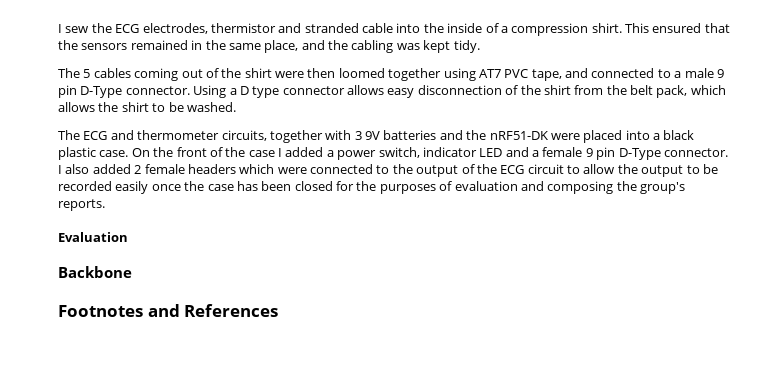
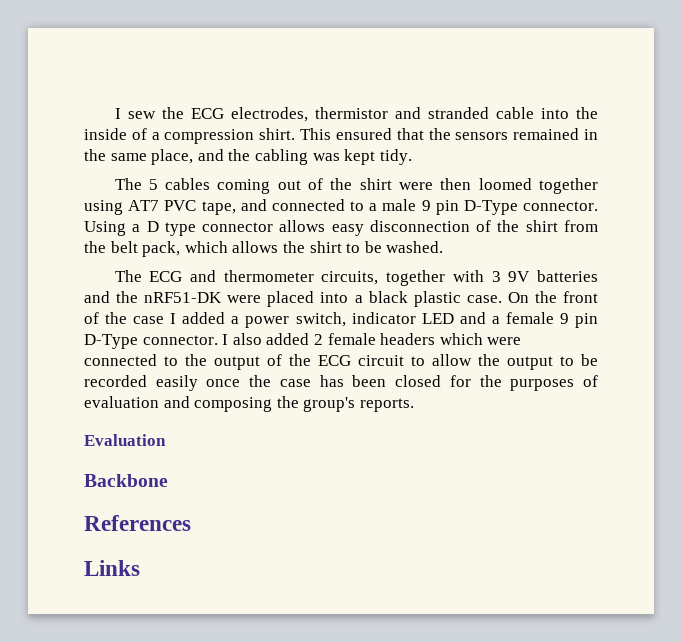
- Footnotes and References
+ References
+ Links

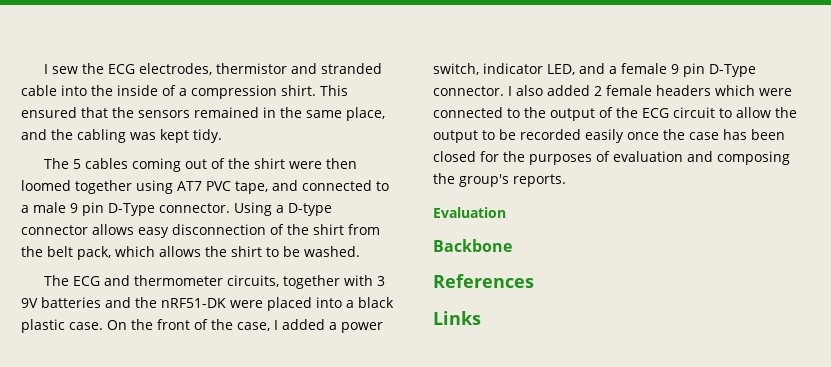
- Using a D type connector allows easy disconnection of the shirt from the belt pack, which allows the shirt to be washed.
+ Using a D-type connector allows easy disconnection of the shirt from the belt pack, which allows the shirt to be washed.
- On the front of the case I added a power switch, indicator LED and a female 9 pin D-Type connector.
+ On the front of the case, I added a power switch, indicator LED, and a female 9 pin D-Type connector.

